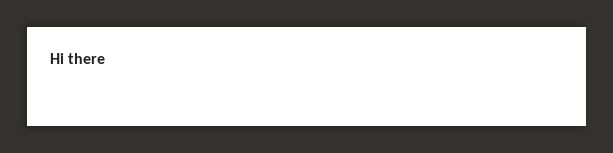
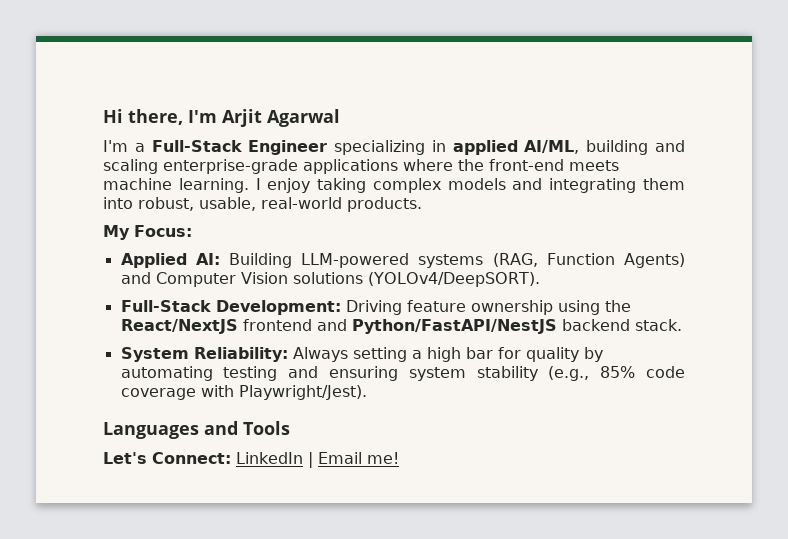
- Hi there
+ Hi there, I'm Arjit Agarwal
+ I'm a Full-Stack Engineer specializing in applied AI/ML, building and scaling enterprise-grade applications where the front-end meets machine learning. I enjoy taking complex models and integrating them into robust, usable, real-world products.
+ My Focus:
+ Applied AI: Building LLM-powered systems (RAG, Function Agents) and Computer Vision solutions (YOLOv4/DeepSORT).
+ Full-Stack Development: Driving feature ownership using the React/NextJS frontend and Python/FastAPI/NestJS backend stack.
+ System Reliability: Always setting a high bar for quality by automating testing and ensuring system stability (e.g., 85% code coverage with Playwright/Jest).
+ Languages and Tools
+ Let's Connect: LinkedIn | Email me!

